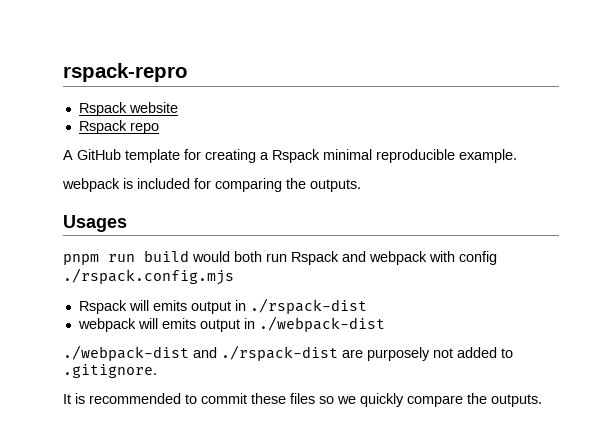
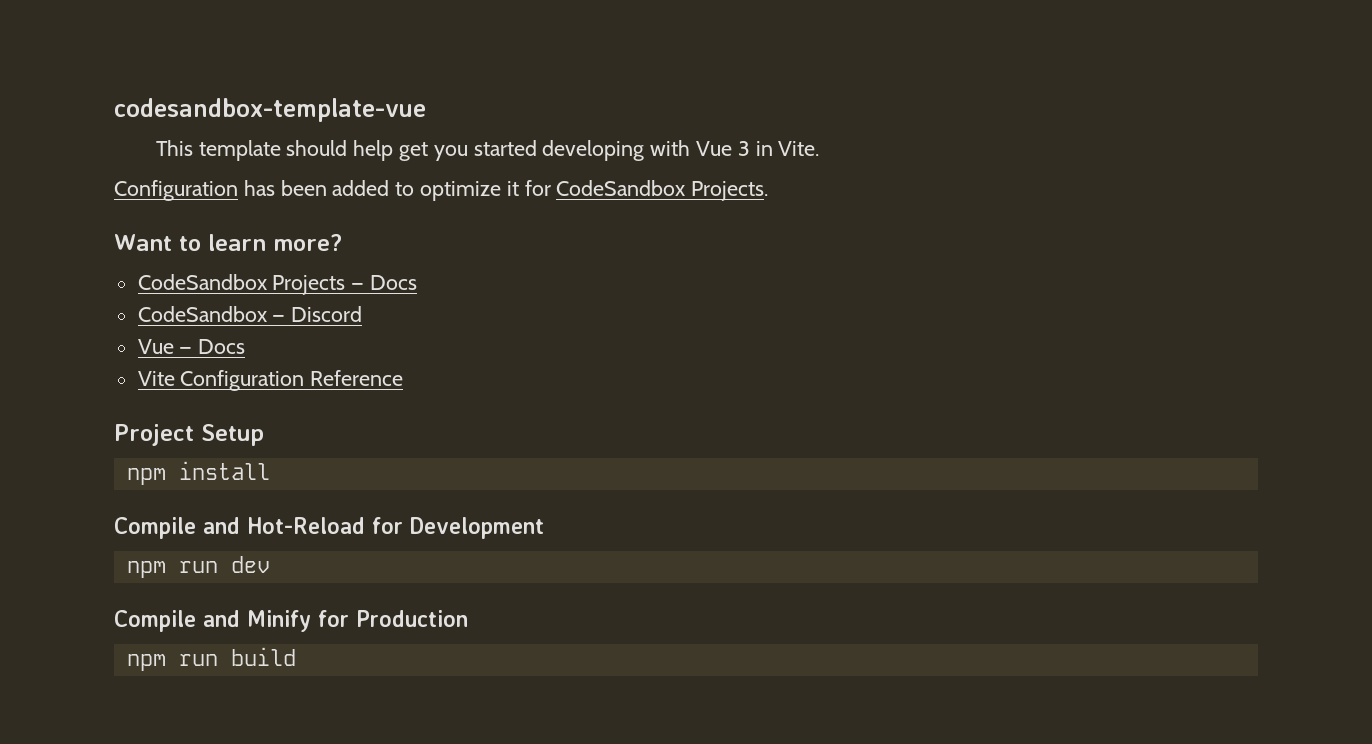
- rspack-repro
- Rspack website
- Rspack repo
- A GitHub template for creating a Rspack minimal reproducible example.
- webpack is included for comparing the outputs.
- Usages
- pnpm run build would both run Rspack and webpack with config ./rspack.config.mjs
- Rspack will emits output in ./rspack-dist
- webpack will emits output in ./webpack-dist
- ./webpack-dist and ./rspack-dist are purposely not added to .gitignore.
- It is recommended to commit these files so we quickly compare the outputs.
+ codesandbox-template-vue
+ This template should help get you started developing with Vue 3 in Vite.
+ Configuration has been added to optimize it for CodeSandbox Projects.
+ Want to learn more?
+ CodeSandbox Projects — Docs
+ CodeSandbox — Discord
+ Vue — Docs
+ Vite Configuration Reference
+ Project Setup
+ npm install
+ Compile and Hot-Reload for Development
+ npm run dev
+ Compile and Minify for Production
+ npm run build

